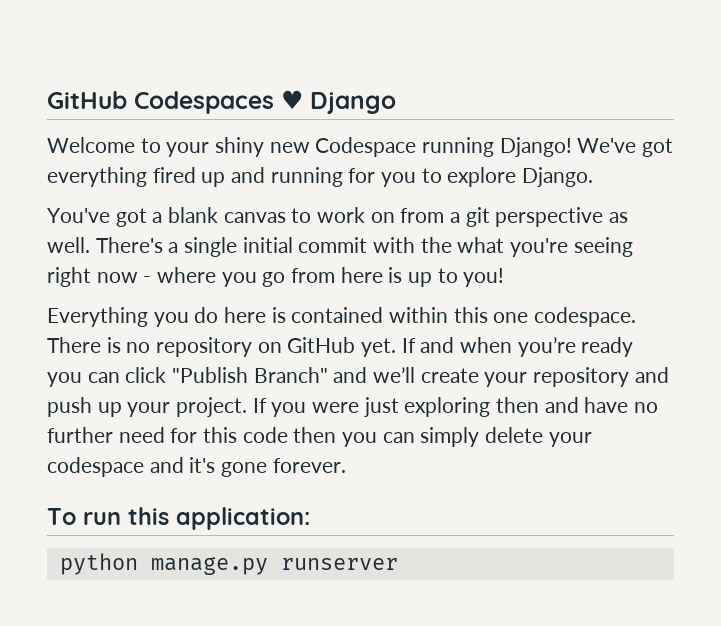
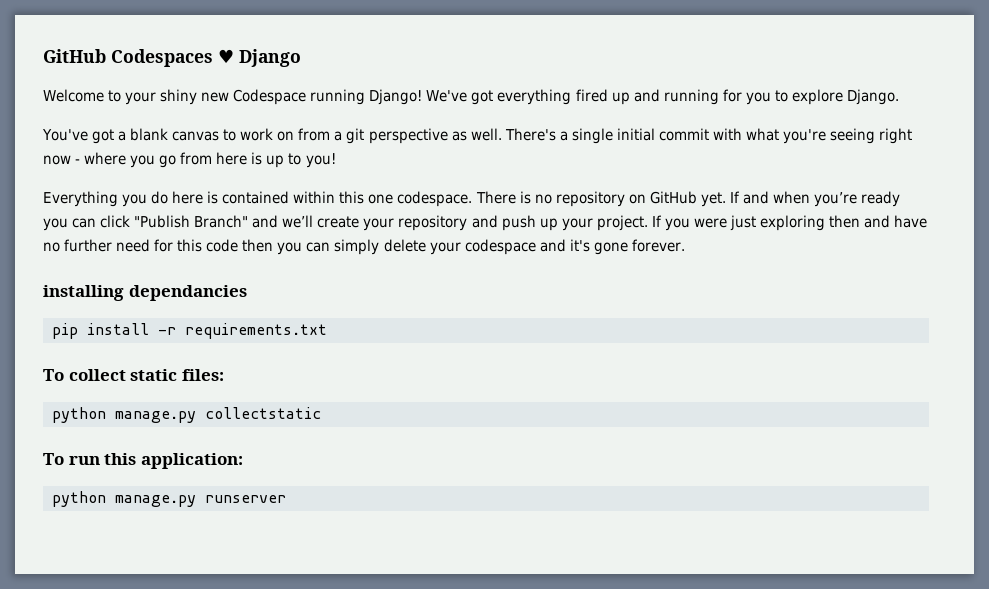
- There's a single initial commit with the what you're seeing right now - where you go from here is up to you!
+ There's a single initial commit with what you're seeing right now - where you go from here is up to you!
+ installing dependancies
+ pip install -r requirements.txt
+ To collect static files:
+ python manage.py collectstatic

